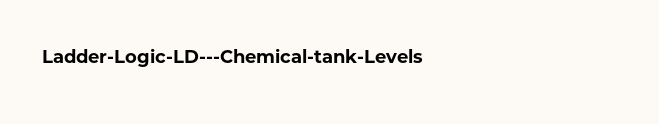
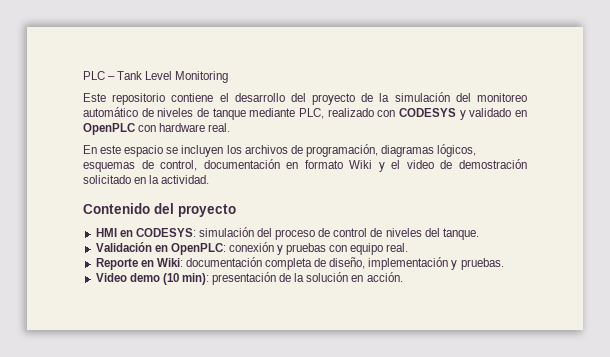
- Ladder-Logic-LD---Chemical-tank-Levels
+ PLC – Tank Level Monitoring
+ Este repositorio contiene el desarrollo del proyecto de la simulación del monitoreo automático de niveles de tanque mediante PLC, realizado con CODESYS y validado en OpenPLC con hardware real.
+ En este espacio se incluyen los archivos de programación, diagramas lógicos, esquemas de control, documentación en formato Wiki y el video de demostración solicitado en la actividad.
+ Contenido del proyecto
+ HMI en CODESYS: simulación del proceso de control de niveles del tanque.
+ Validación en OpenPLC: conexión y pruebas con equipo real.
+ Reporte en Wiki: documentación completa de diseño, implementación y pruebas.
+ Video demo (10 min): presentación de la solución en acción.

